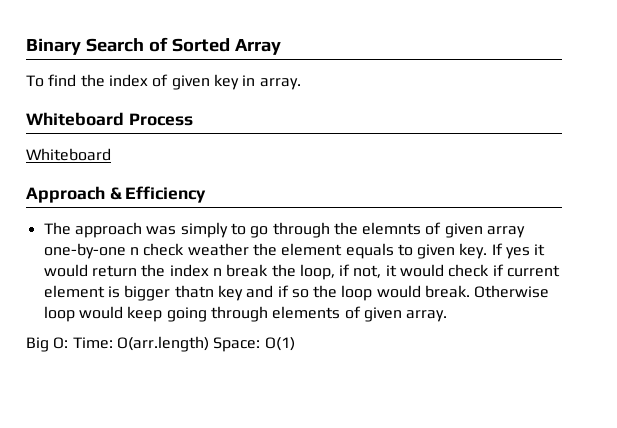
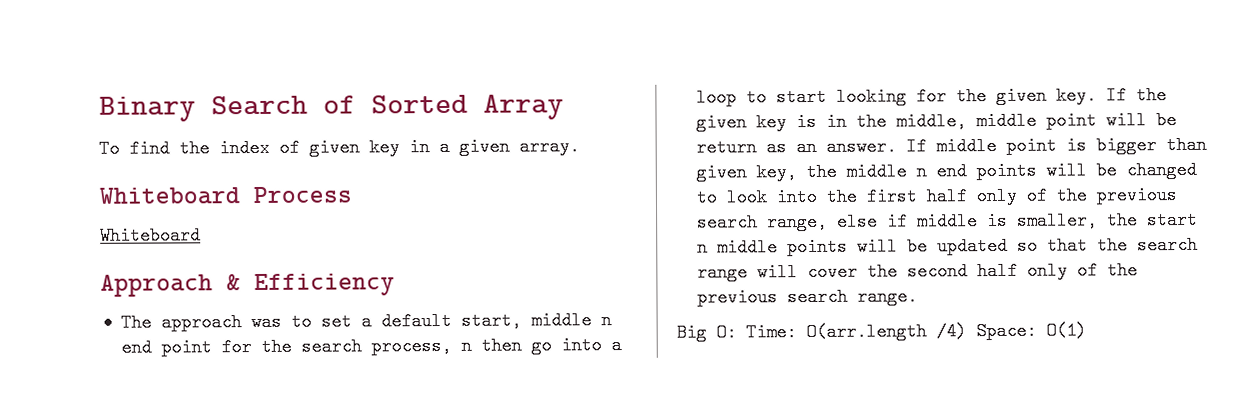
- To find the index of given key in array.
+ To find the index of given key in a given array.
- The approach was simply to go through the elemnts of given array one-by-one n check weather the element equals to given key. If yes it would return the index n break the loop, if not, it would check if current element is bigger thatn key and if so the loop would break. Otherwise loop would keep going through elements of given array.
+ The approach was to set a default start, middle n end point for the search process, n then go into a loop to start looking for the given key. If the given key is in the middle, middle point will be return as an answer. If middle point is bigger than given key, the middle n end points will be changed to look into the first half only of the previous search range, else if middle is smaller, the start n middle points will be updated so that the search range will cover the second half only of the previous search range.
- Big O: Time: O(arr.length) Space: O(1)
+ Big O: Time: O(arr.length /4) Space: O(1)

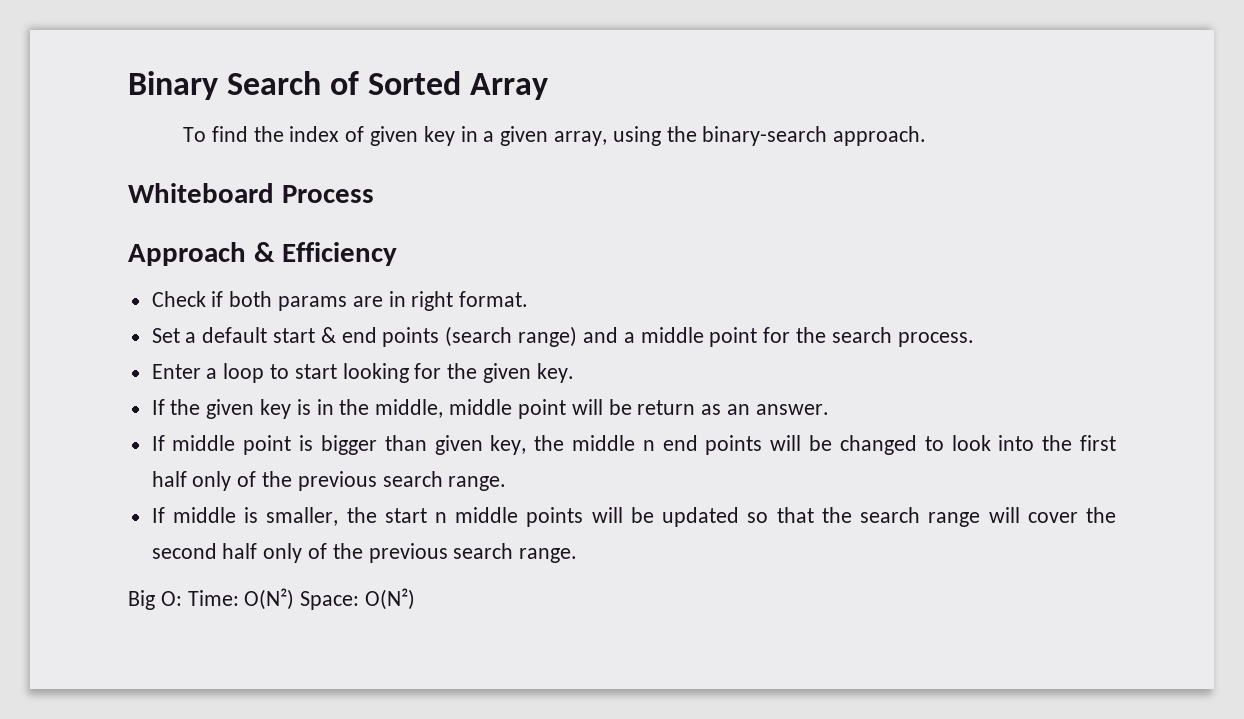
- To find the index of given key in a given array.
+ To find the index of given key in a given array, using the binary-search approach.
  Whiteboard Process
- Whiteboard
- The approach was to set a default start, middle n end point for the search process, n then go into a loop to start looking for the given key. If the given key is in the middle, middle point will be return as an answer. If middle point is bigger than given key, the middle n end points will be changed to look into the first half only of the previous search range, else if middle is smaller, the start n middle points will be updated so that the search range will cover the second half only of the previous search range.
+ Check if both params are in right format.
+ Set a default start & end points (search range) and a middle point for the search process.
+ Enter a loop to start looking for the given key.
+ If the given key is in the middle, middle point will be return as an answer.
+ If middle point is bigger than given key, the middle n end points will be changed to look into the first half only of the previous search range.
+ If middle is smaller, the start n middle points will be updated so that the search range will cover the second half only of the previous search range.
- Big O: Time: O(arr.length /4) Space: O(1)
+ Big O: Time: O(N²) Space: O(N²)

